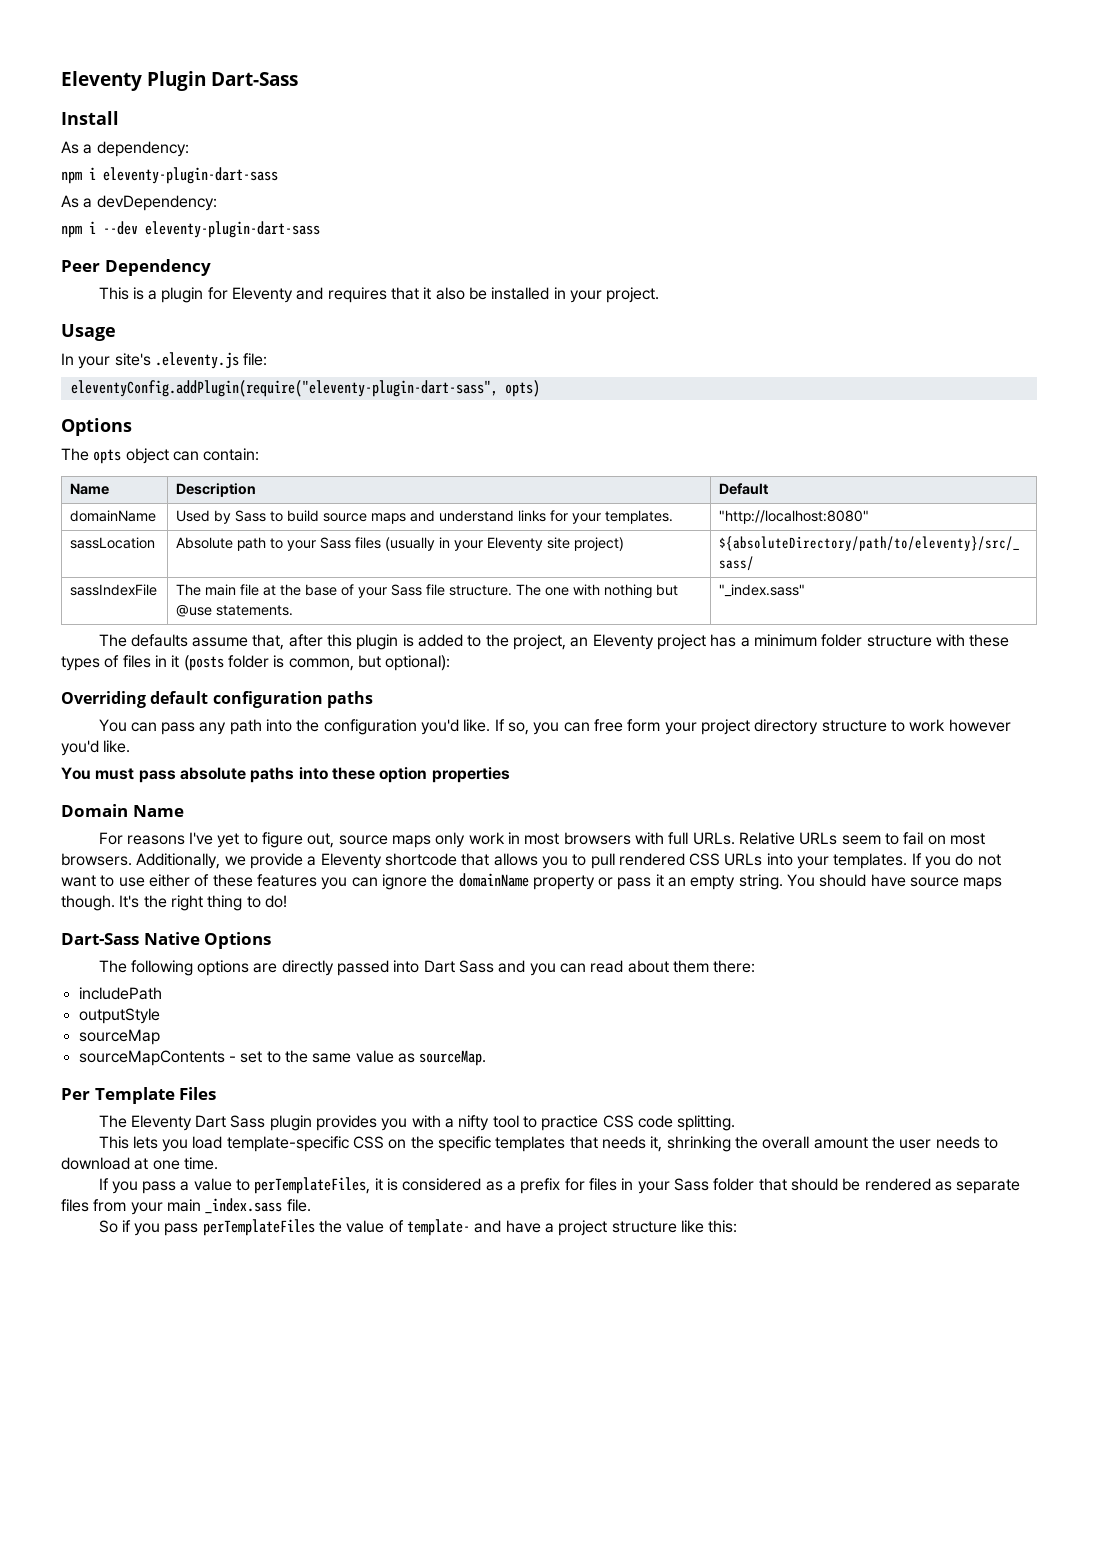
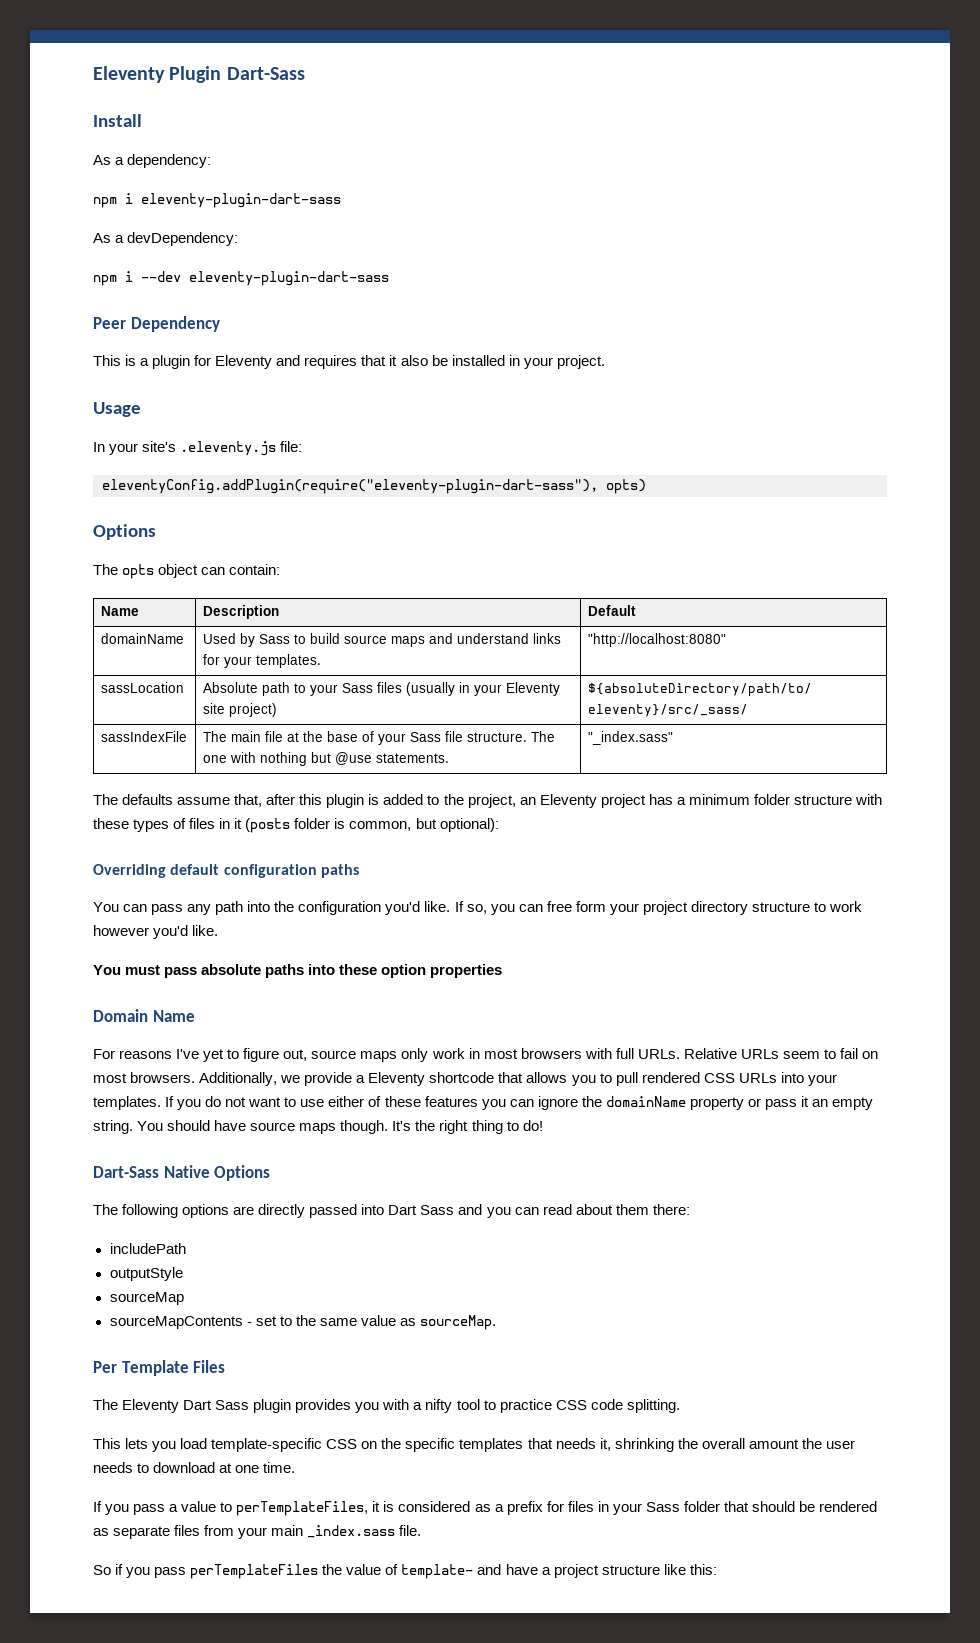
- eleventyConfig.addPlugin(require("eleventy-plugin-dart-sass", opts)
+ eleventyConfig.addPlugin(require("eleventy-plugin-dart-sass"), opts)

